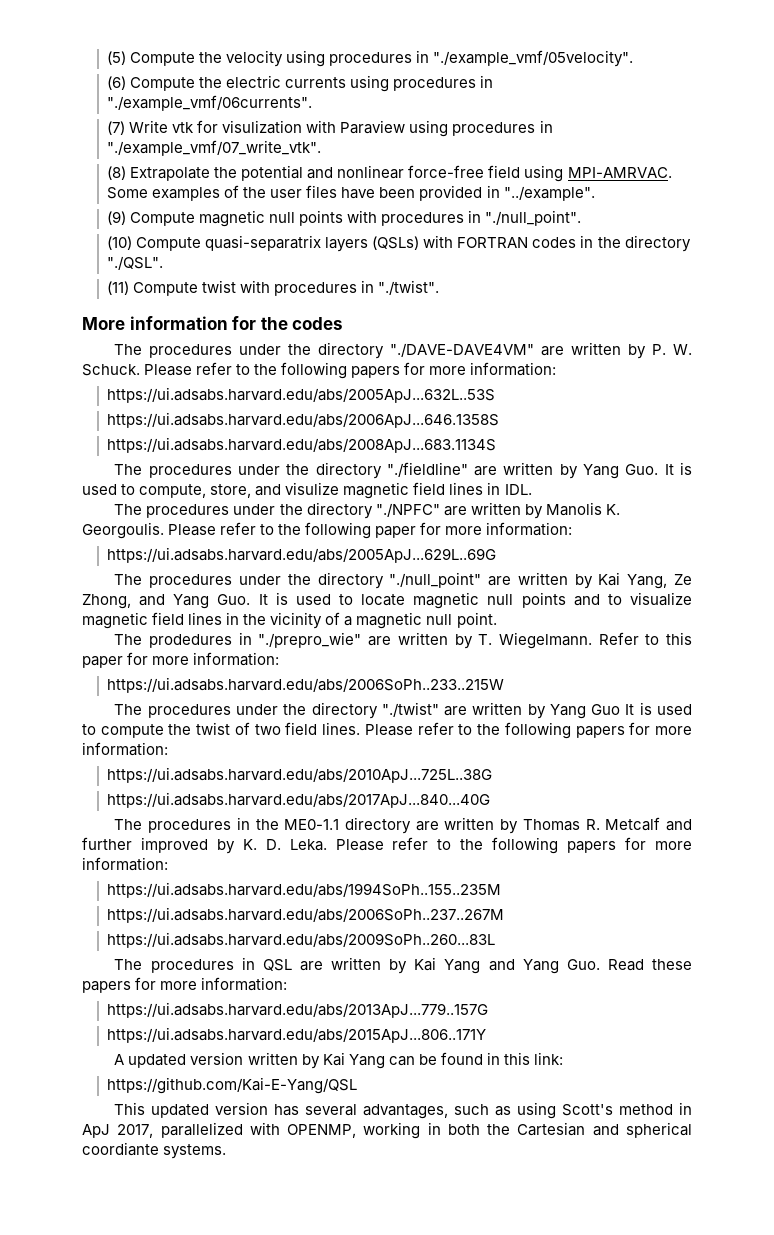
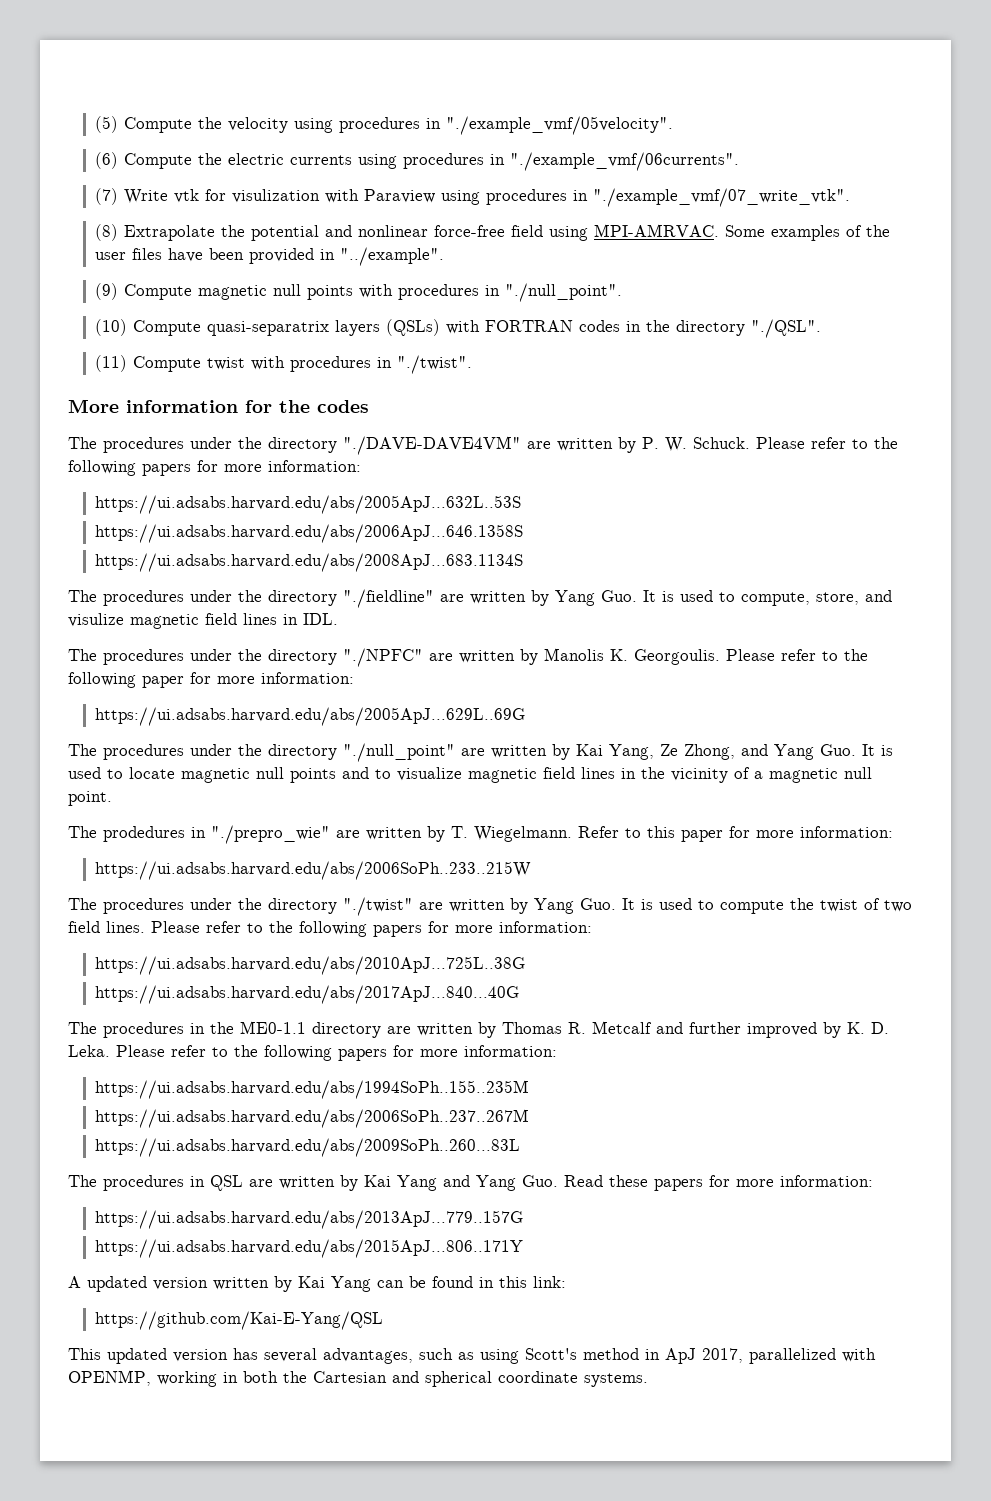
- The procedures under the directory "./twist" are written by Yang Guo It is used to compute the twist of two field lines.
+ The procedures under the directory "./twist" are written by Yang Guo. It is used to compute the twist of two field lines.
- This updated version has several advantages, such as using Scott's method in ApJ 2017, parallelized with OPENMP, working in both the Cartesian and spherical coordiante systems.
+ This updated version has several advantages, such as using Scott's method in ApJ 2017, parallelized with OPENMP, working in both the Cartesian and spherical coordinate systems.

